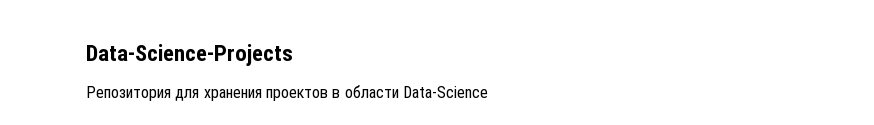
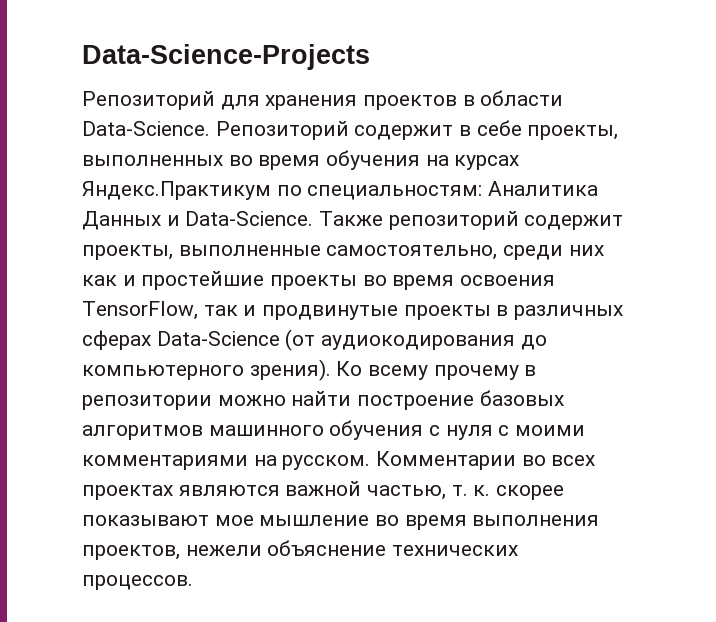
- Репозитория для хранения проектов в области Data-Science
+ Репозиторий для хранения проектов в области Data-Science. Репозиторий содержит в себе проекты, выполненных во время обучения на курсах Яндекс.Практикум по специальностям: Аналитика Данных и Data-Science. Также репозиторий содержит проекты, выполненные самостоятельно, среди них как и простейшие проекты во время освоения TensorFlow, так и продвинутые проекты в различных сферах Data-Science (от аудиокодирования до компьютерного зрения). Ко всему прочему в репозитории можно найти построение базовых алгоритмов машинного обучения с нуля с моими комментариями на русском. Комментарии во всех проектах являются важной частью, т. к. скорее показывают мое мышление во время выполнения проектов, нежели объяснение технических процессов.

